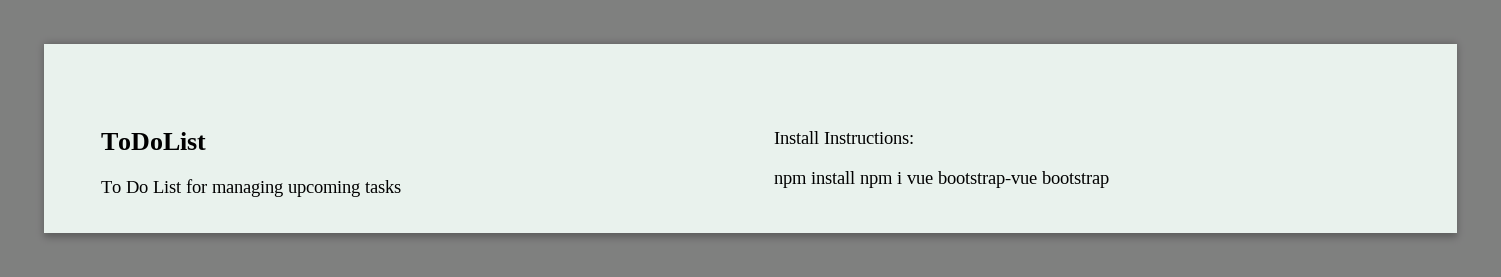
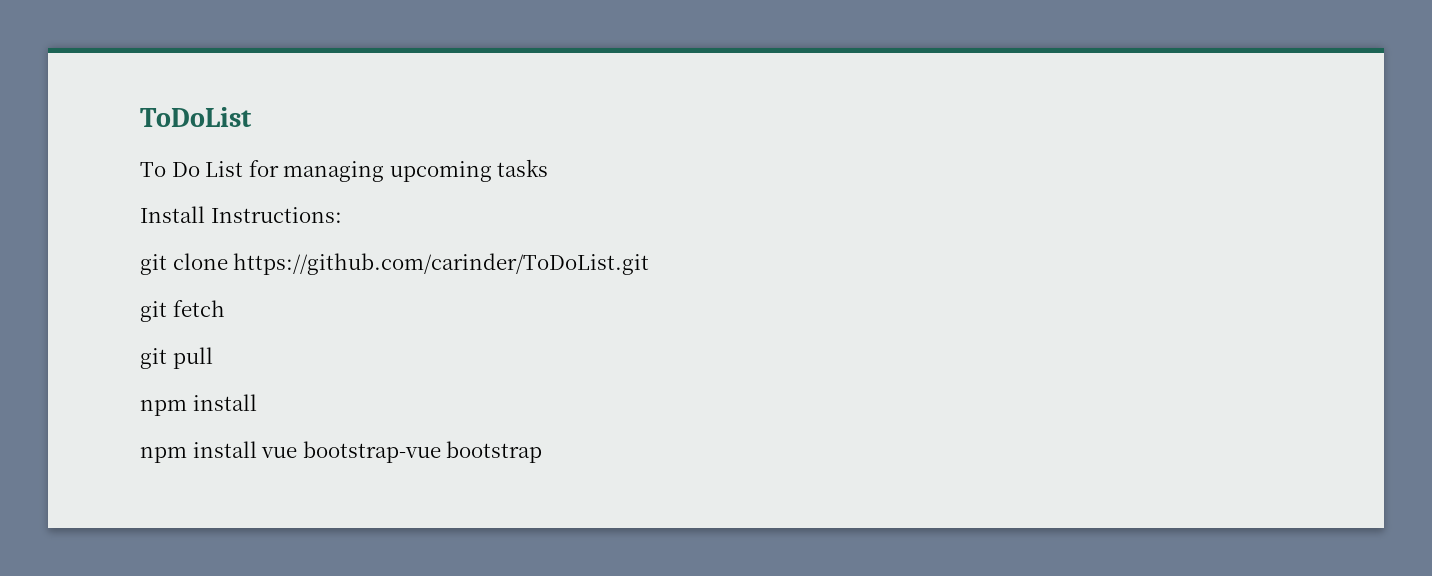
- npm install npm i vue bootstrap-vue bootstrap
+ git clone https://github.com/carinder/ToDoList.git
+ git fetch
+ git pull
+ npm install
+ npm install vue bootstrap-vue bootstrap

